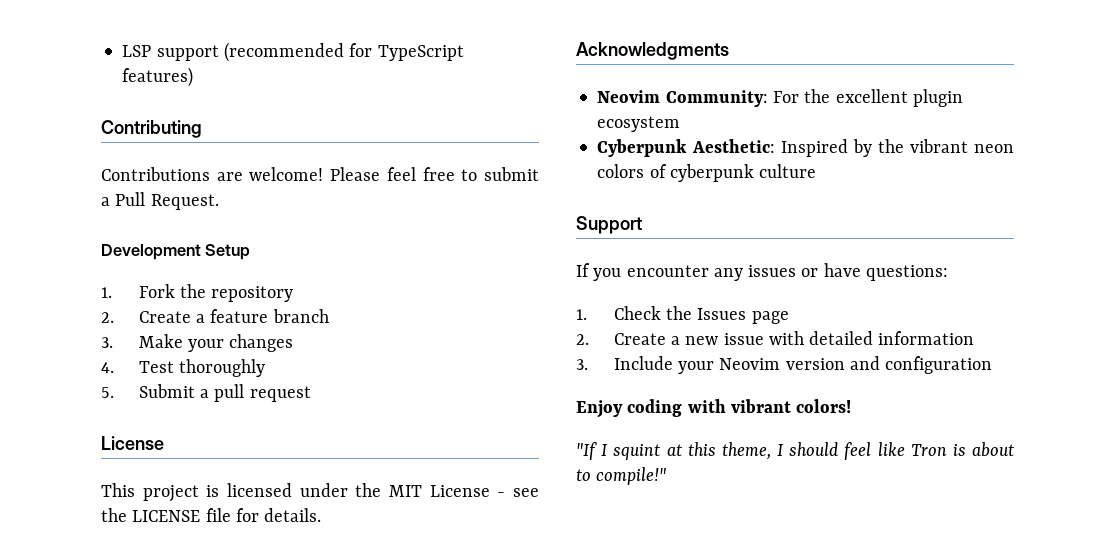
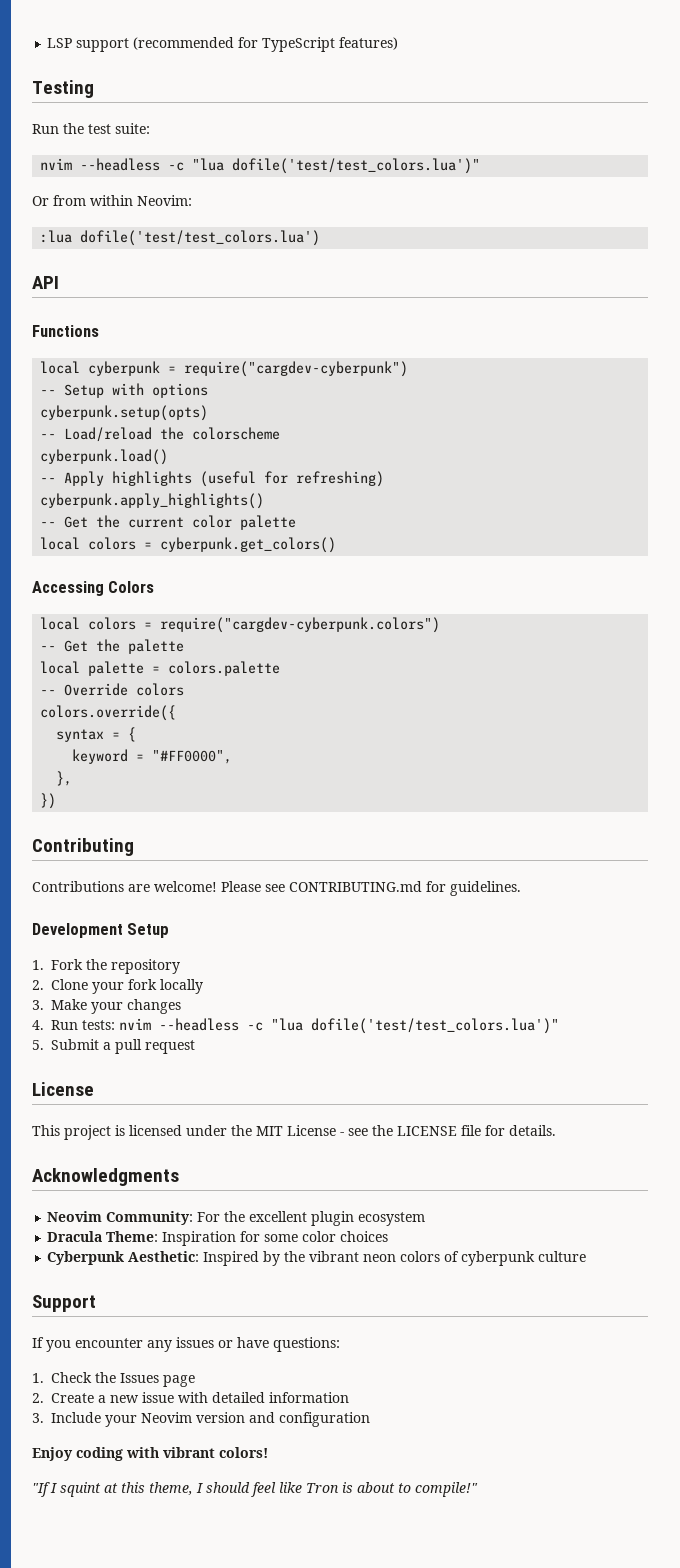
+ Testing
+ Run the test suite:
+ nvim --headless -c "lua dofile('test/test_colors.lua')"
+ Or from within Neovim:
+ :lua dofile('test/test_colors.lua')
+ API
+ Functions
+ local cyberpunk = require("cargdev-cyberpunk")
+ -- Setup with options
+ cyberpunk.setup(opts)
+ -- Load/reload the colorscheme
+ cyberpunk.load()
+ -- Apply highlights (useful for refreshing)
+ cyberpunk.apply_highlights()
+ -- Get the current color palette
+ local colors = cyberpunk.get_colors()
+ Accessing Colors
+ local colors = require("cargdev-cyberpunk.colors")
+ -- Get the palette
+ local palette = colors.palette
+ -- Override colors
+ colors.override({
+ syntax = {
+ keyword = "#FF0000",
+ },
+ })
- Please feel free to submit a Pull Request.
+ Please see CONTRIBUTING.md for guidelines.
- 2. Create a feature branch
+ 2. Clone your fork locally
- 4. Test thoroughly
+ 4. Run tests: nvim --headless -c "lua dofile('test/test_colors.lua')"
+ Dracula Theme: Inspiration for some color choices

